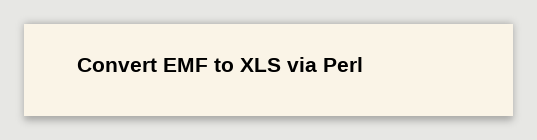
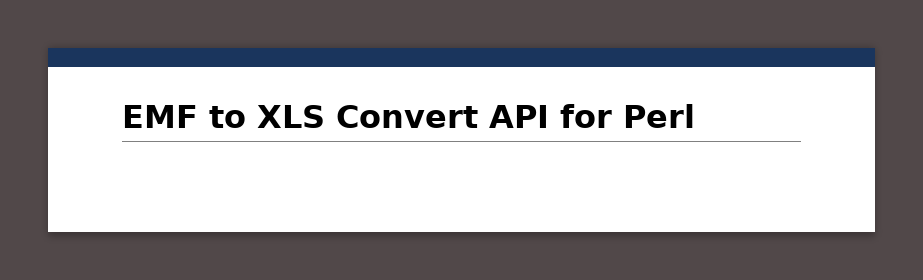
- Convert EMF to XLS via Perl
+ EMF to XLS Convert API for Perl

